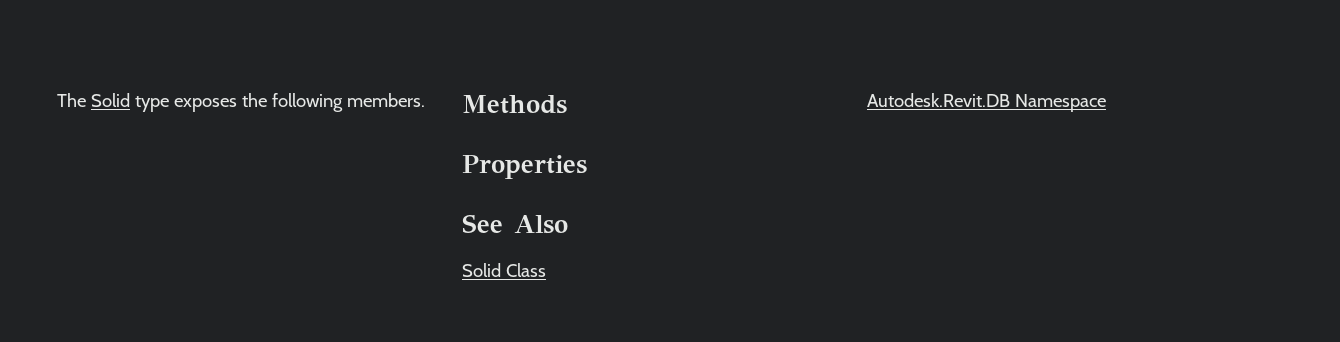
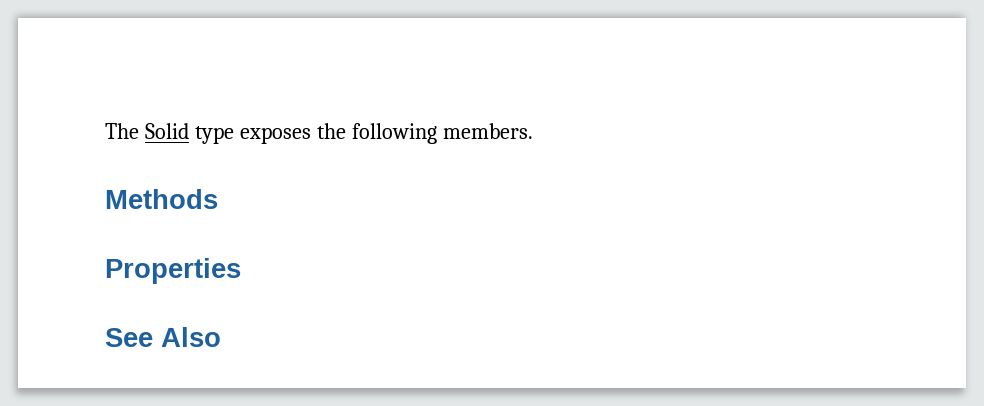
- Solid Class
- Autodesk.Revit.DB Namespace

